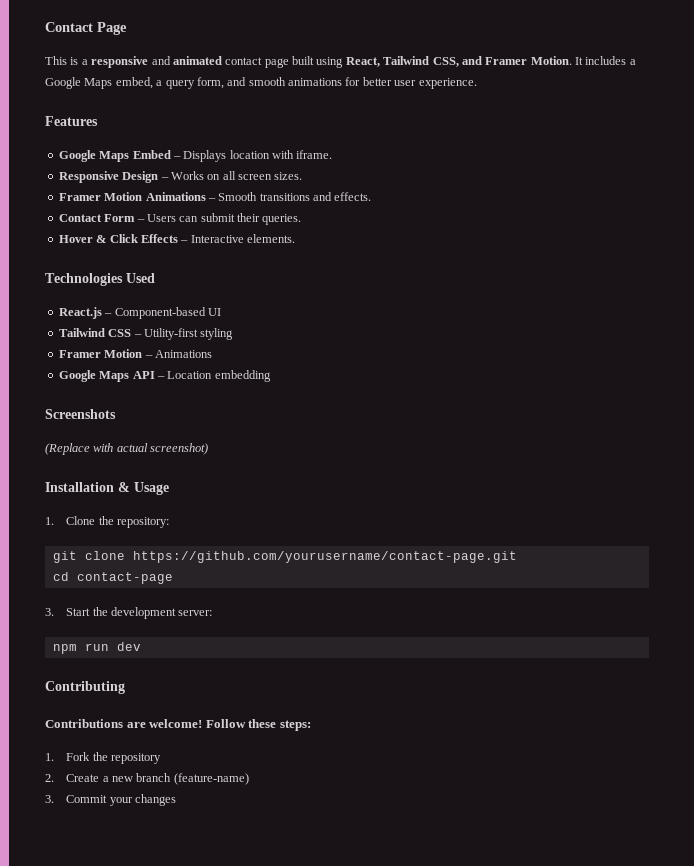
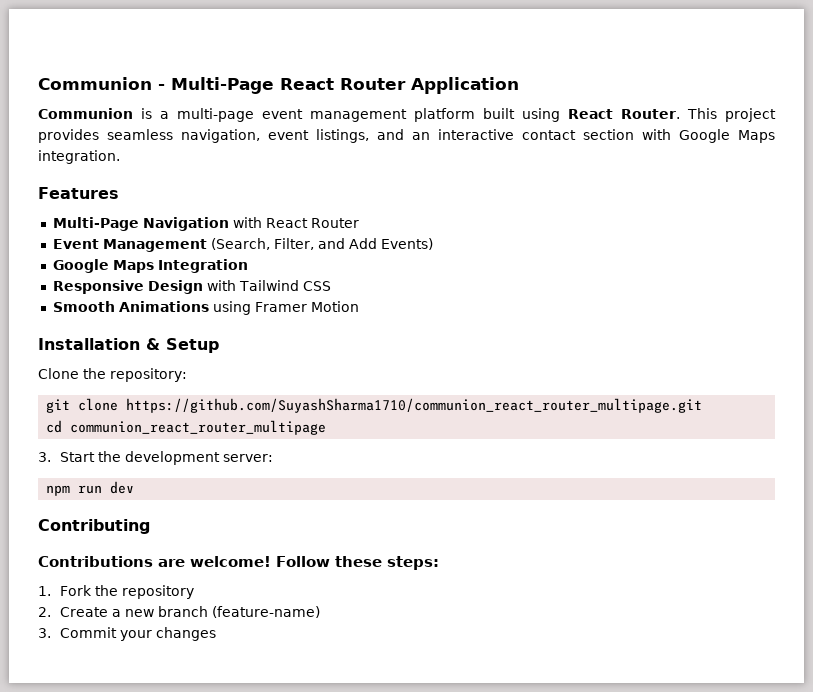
- Contact Page
- This is a responsive and animated contact page built using React, Tailwind CSS, and Framer Motion. It includes a Google Maps embed, a query form, and smooth animations for better user experience.
+ Communion - Multi-Page React Router Application
+ Communion is a multi-page event management platform built using React Router. This project provides seamless navigation, event listings, and an interactive contact section with Google Maps integration.
  Features
- Google Maps Embed – Displays location with iframe.
- Responsive Design – Works on all screen sizes.
- Framer Motion Animations – Smooth transitions and effects.
- Contact Form – Users can submit their queries.
- Hover & Click Effects – Interactive elements.
- Technologies Used
- React.js – Component-based UI
- Tailwind CSS – Utility-first styling
- Framer Motion – Animations
- Google Maps API – Location embedding
- Screenshots
- (Replace with actual screenshot)
+ Multi-Page Navigation with React Router
+ Event Management (Search, Filter, and Add Events)
+ Google Maps Integration
+ Responsive Design with Tailwind CSS
+ Smooth Animations using Framer Motion
- Installation & Usage
- 1. Clone the repository:
+ Installation & Setup
+ Clone the repository:
- git clone https://github.com/yourusername/contact-page.git
+ git clone https://github.com/SuyashSharma1710/communion_react_router_multipage.git
- cd contact-page
+ cd communion_react_router_multipage

